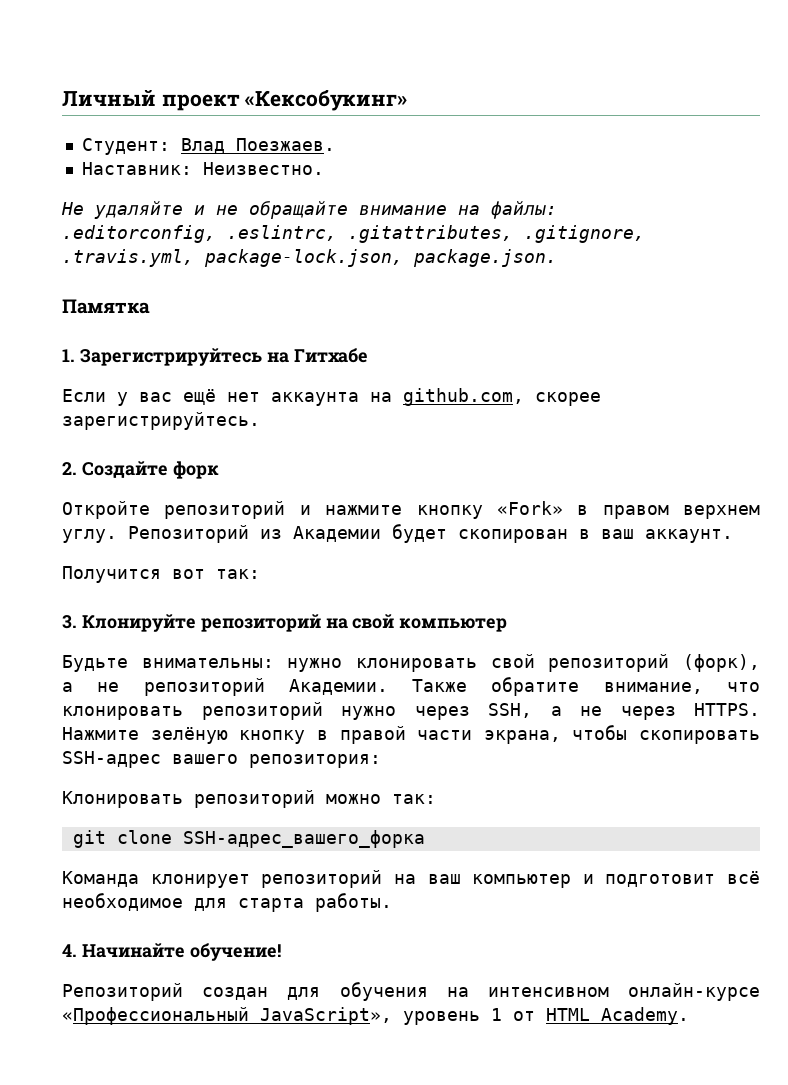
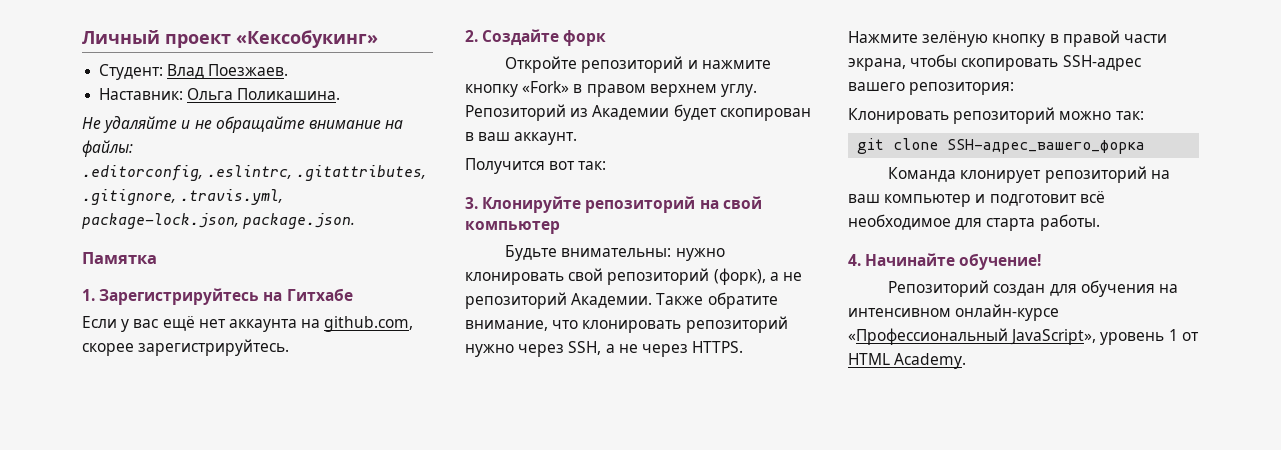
- Наставник: Неизвестно.
+ Наставник: Ольга Поликашина.

